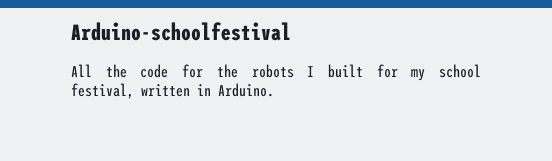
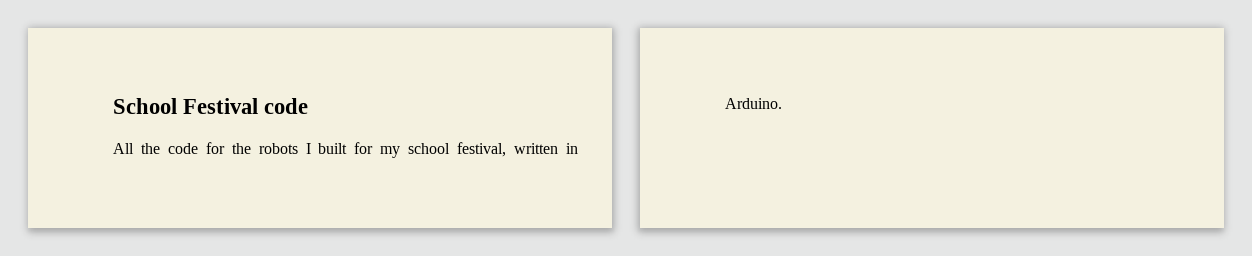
- Arduino-schoolfestival
+ School Festival code

